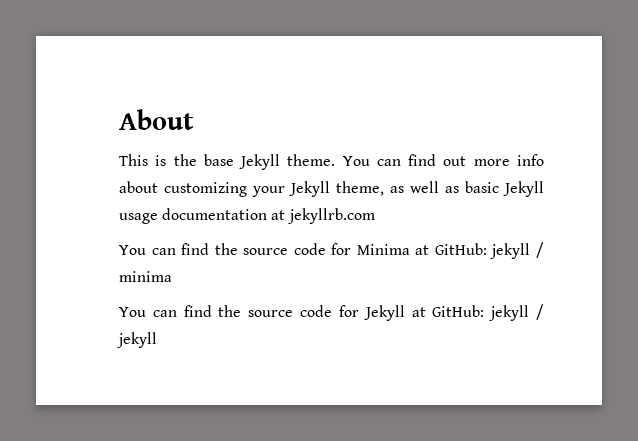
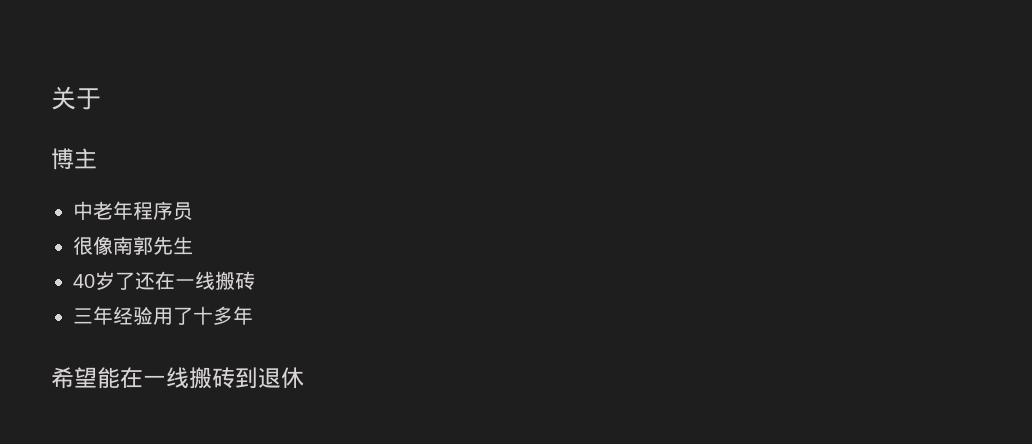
- About
- This is the base Jekyll theme. You can find out more info about customizing your Jekyll theme, as well as basic Jekyll usage documentation at jekyllrb.com
- You can find the source code for Minima at GitHub: jekyll / minima
- You can find the source code for Jekyll at GitHub: jekyll / jekyll
+ 关于
+ 博主
+ 中老年程序员
+ 很像南郭先生
+ 40岁了还在一线搬砖
+ 三年经验用了十多年
+ 希望能在一线搬砖到退休

